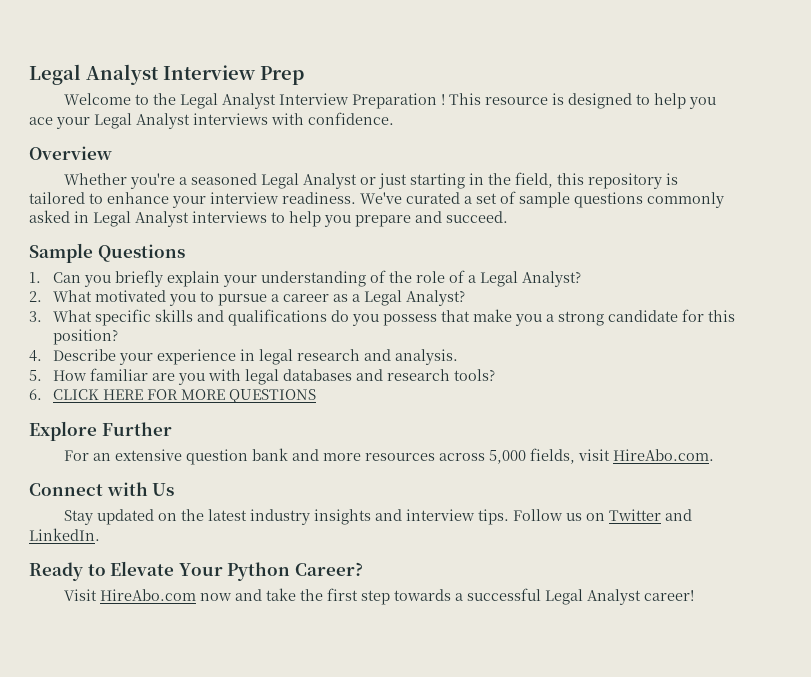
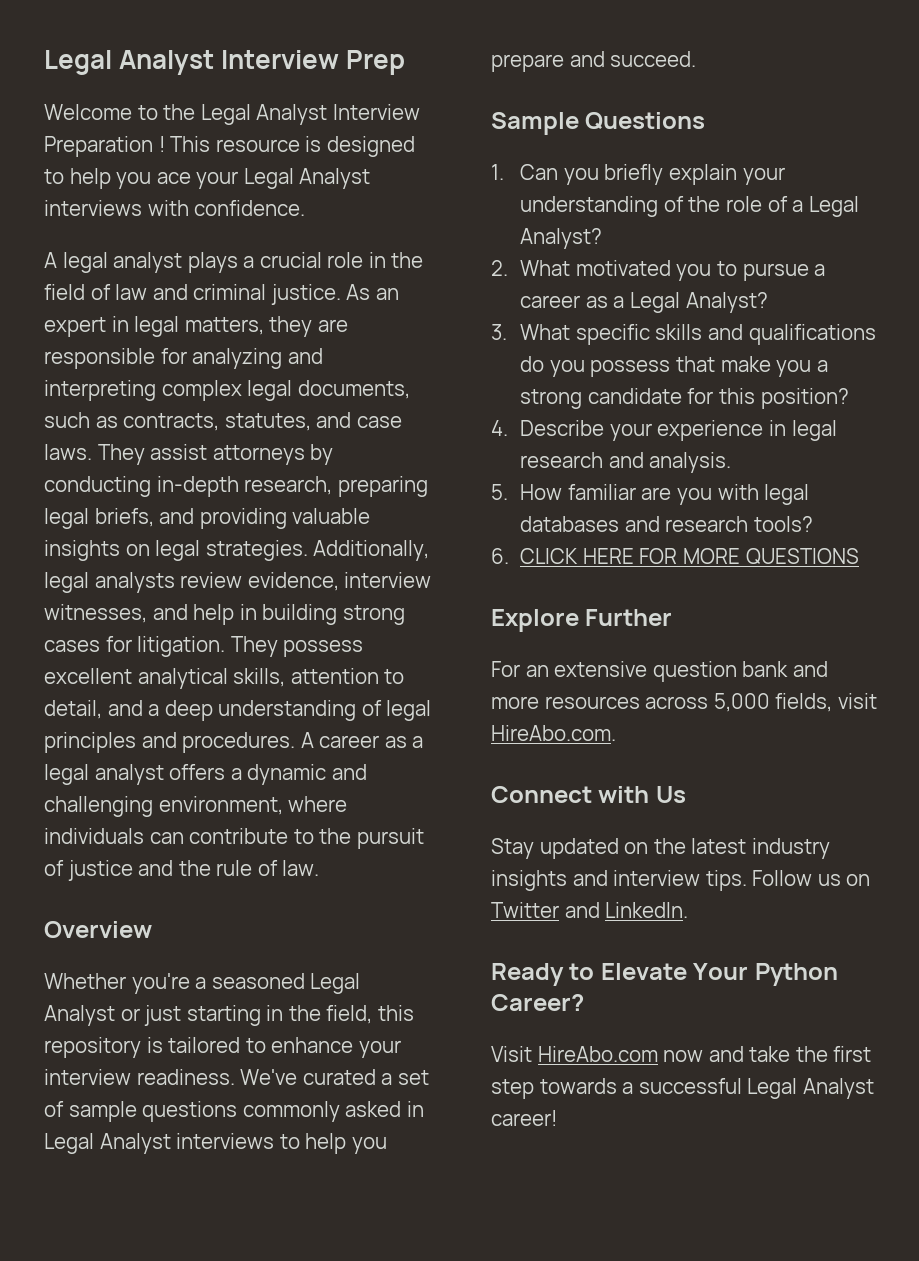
+ A legal analyst plays a crucial role in the field of law and criminal justice. As an expert in legal matters, they are responsible for analyzing and interpreting complex legal documents, such as contracts, statutes, and case laws. They assist attorneys by conducting in-depth research, preparing legal briefs, and providing valuable insights on legal strategies. Additionally, legal analysts review evidence, interview witnesses, and help in building strong cases for litigation. They possess excellent analytical skills, attention to detail, and a deep understanding of legal principles and procedures. A career as a legal analyst offers a dynamic and challenging environment, where individuals can contribute to the pursuit of justice and the rule of law.

